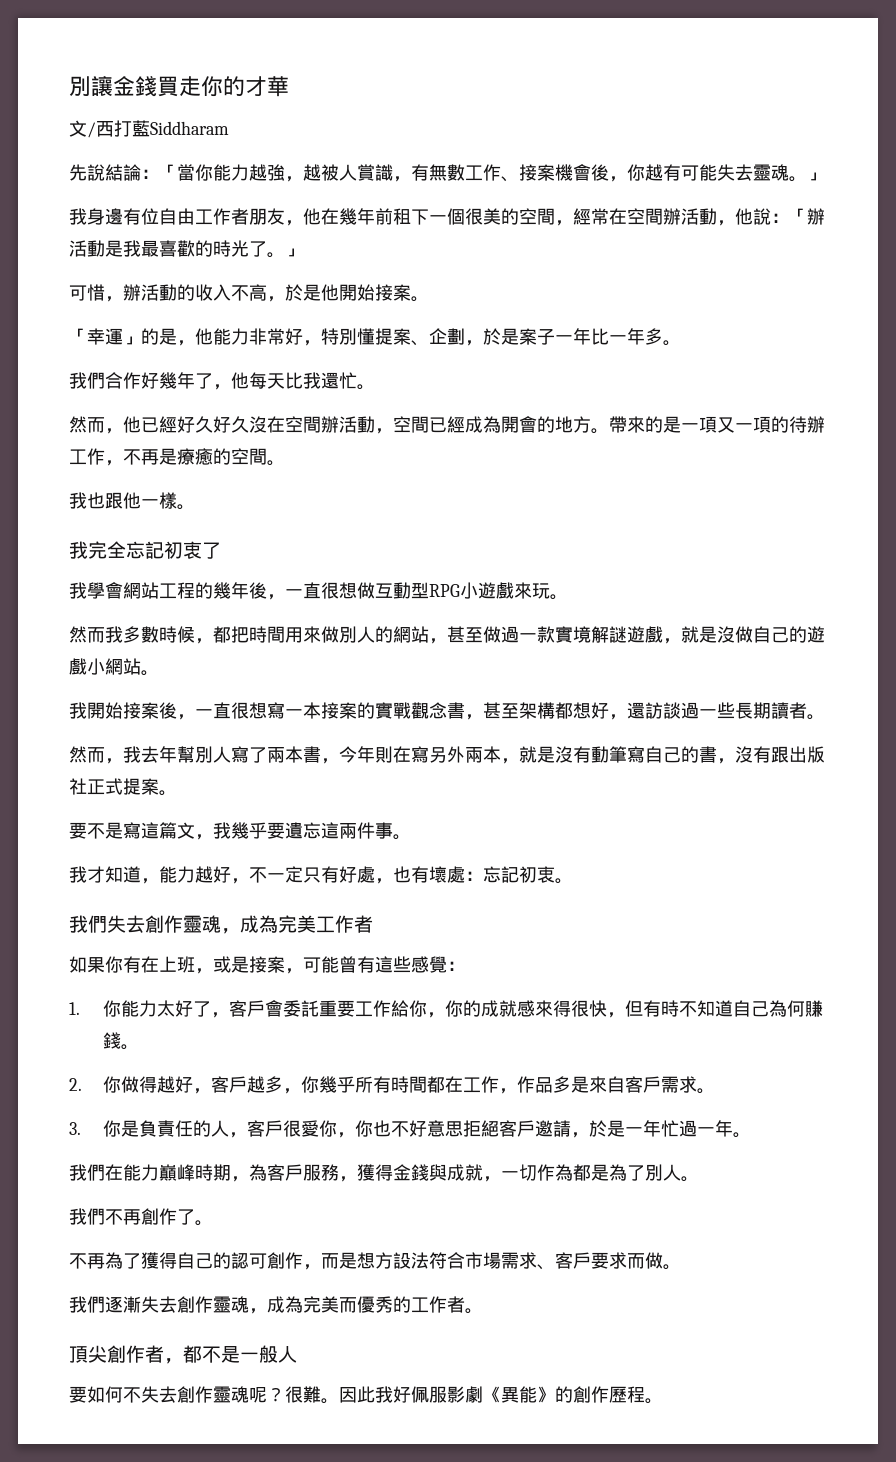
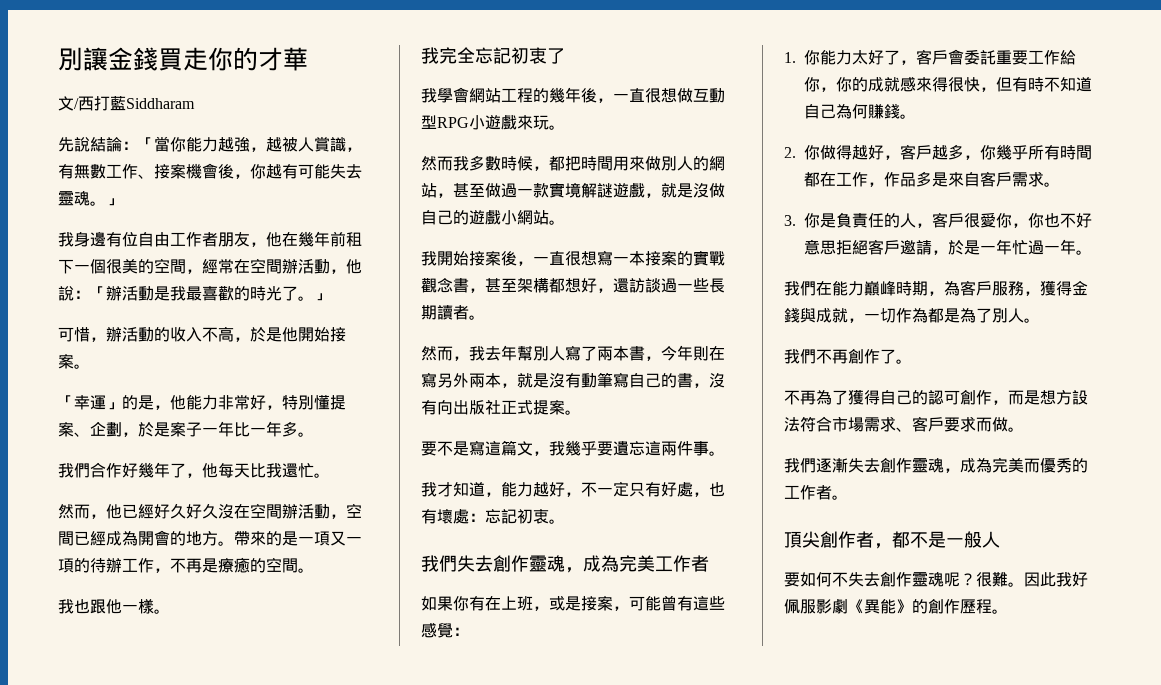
- 然而，我去年幫別人寫了兩本書，今年則在寫另外兩本，就是沒有動筆寫自己的書，沒有跟出版社正式提案。
+ 然而，我去年幫別人寫了兩本書，今年則在寫另外兩本，就是沒有動筆寫自己的書，沒有向出版社正式提案。

